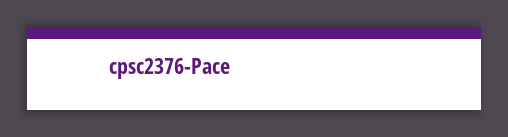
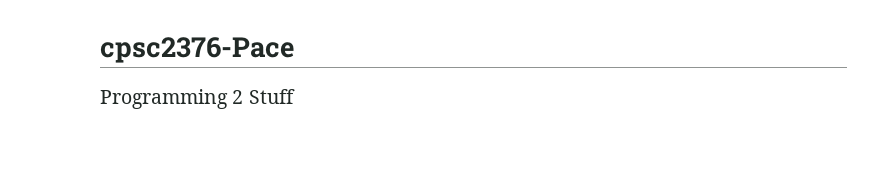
+ Programming 2 Stuff

